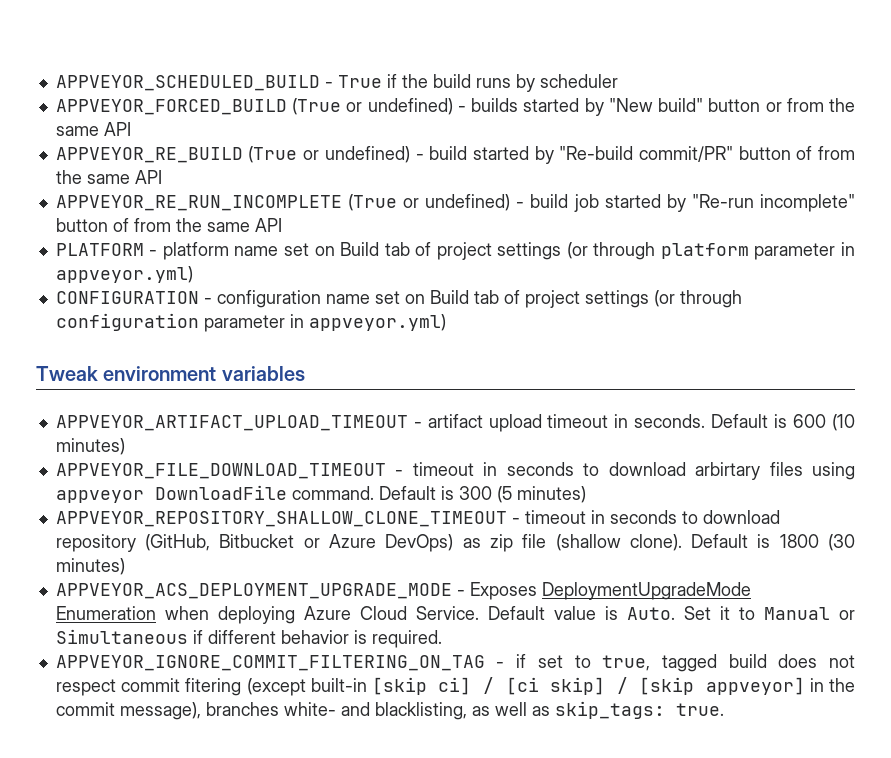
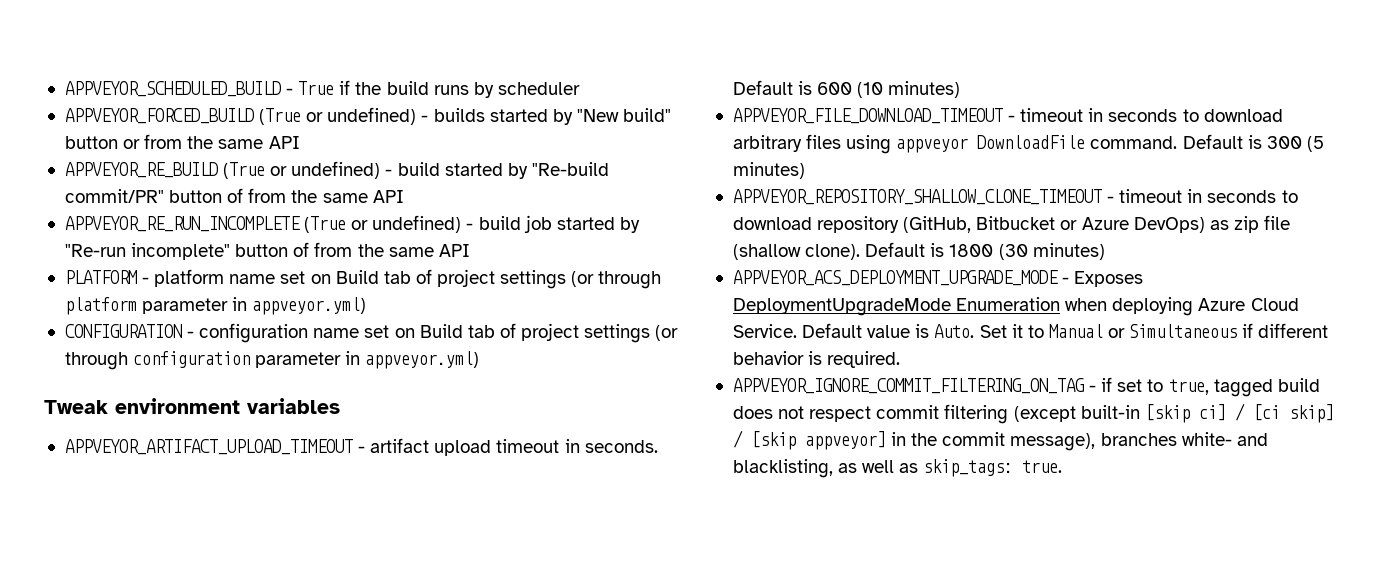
- APPVEYOR_FILE_DOWNLOAD_TIMEOUT - timeout in seconds to download arbirtary files using appveyor DownloadFile command.
+ APPVEYOR_FILE_DOWNLOAD_TIMEOUT - timeout in seconds to download arbitrary files using appveyor DownloadFile command.
- APPVEYOR_IGNORE_COMMIT_FILTERING_ON_TAG - if set to true, tagged build does not respect commit fitering (except built-in [skip ci] / [ci skip] / [skip appveyor] in the commit message), branches white- and blacklisting, as well as skip_tags: true.
+ APPVEYOR_IGNORE_COMMIT_FILTERING_ON_TAG - if set to true, tagged build does not respect commit filtering (except built-in [skip ci] / [ci skip] / [skip appveyor] in the commit message), branches white- and blacklisting, as well as skip_tags: true.

